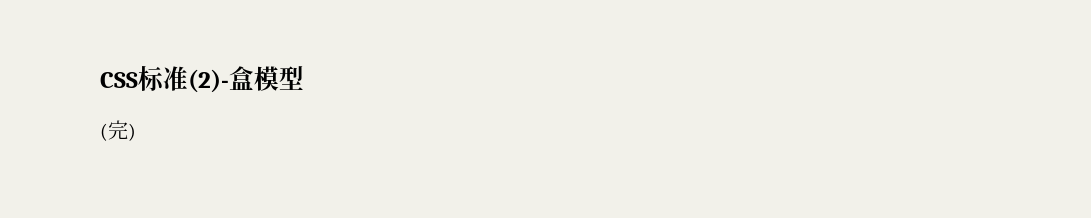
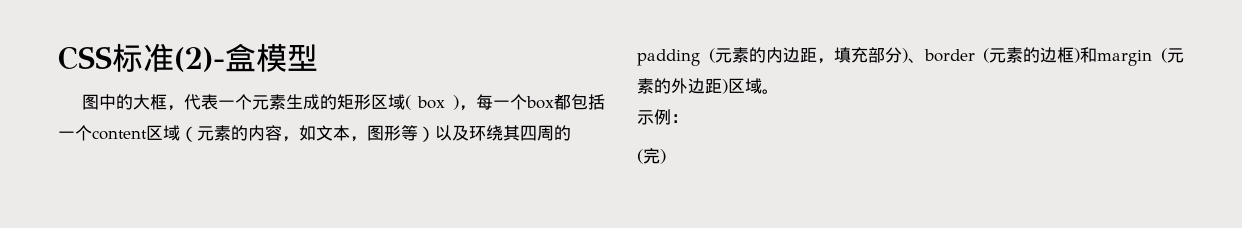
+ 图中的大框，代表一个元素生成的矩形区域( box )，每一个box都包括一个content区域（元素的内容，如文本，图形等）以及环绕其四周的padding (元素的内边距，填充部分)、border (元素的边框)和margin (元素的外边距)区域。
+ 示例：

